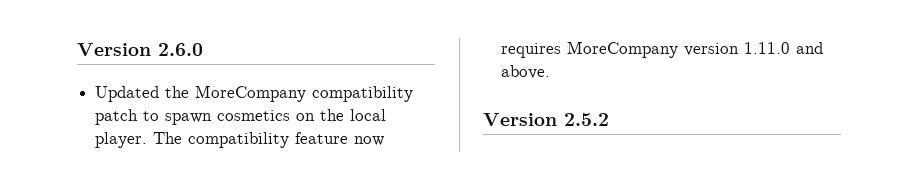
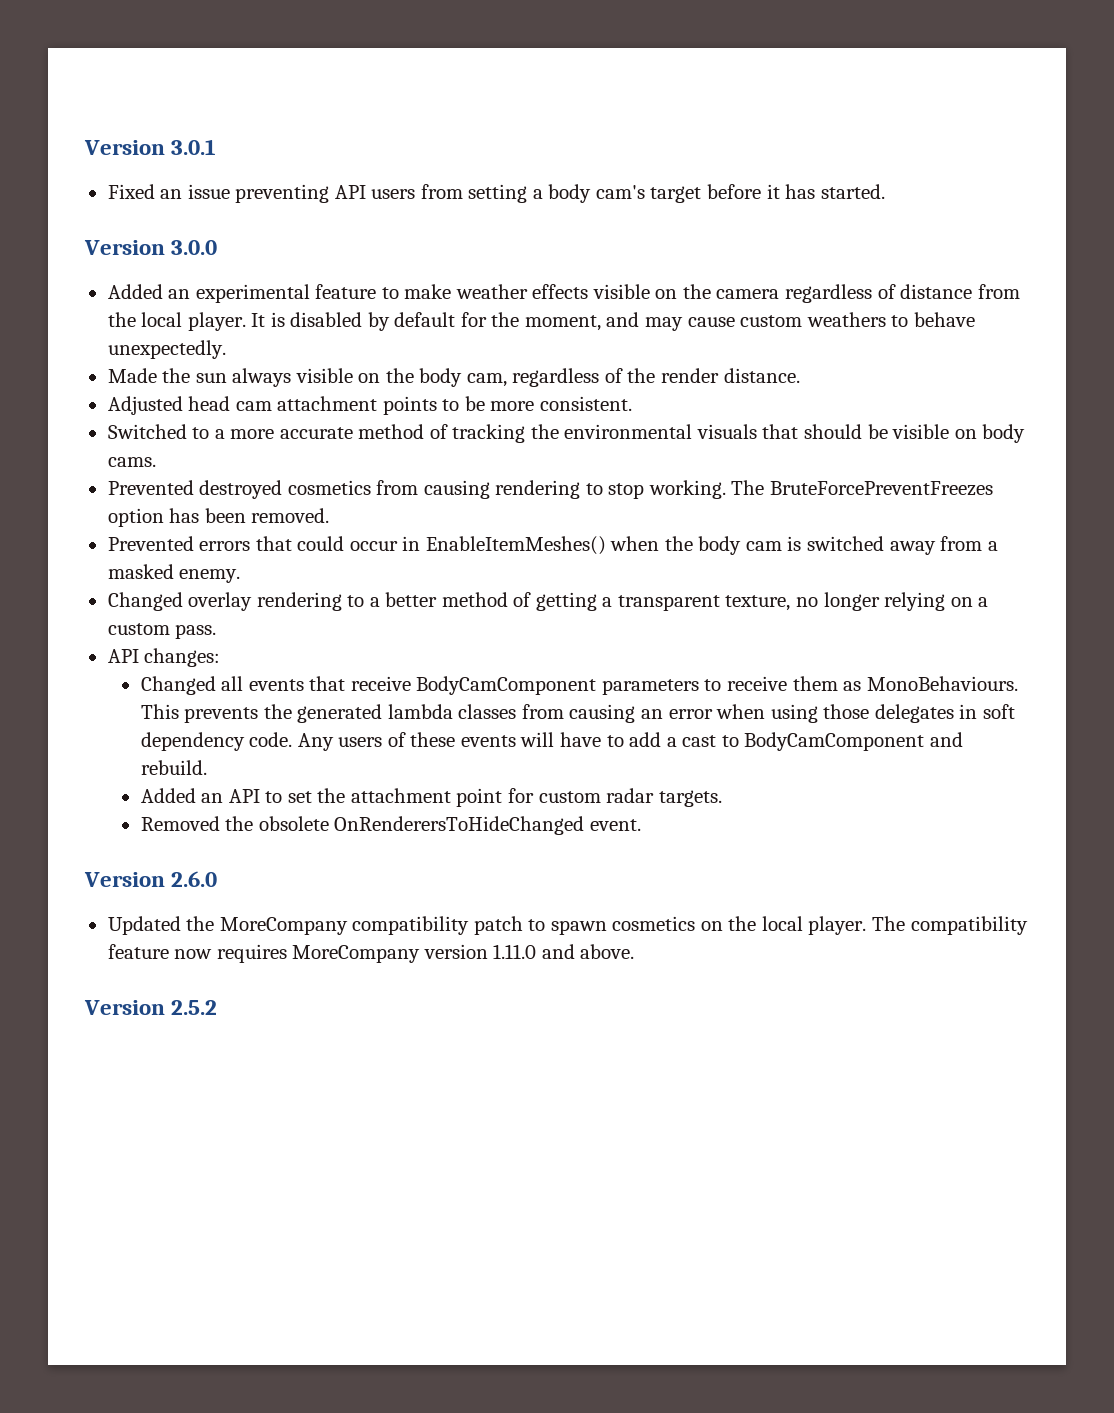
+ Version 3.0.1
+ Fixed an issue preventing API users from setting a body cam's target before it has started.
+ Version 3.0.0
+ Added an experimental feature to make weather effects visible on the camera regardless of distance from the local player. It is disabled by default for the moment, and may cause custom weathers to behave unexpectedly.
+ Made the sun always visible on the body cam, regardless of the render distance.
+ Adjusted head cam attachment points to be more consistent.
+ Switched to a more accurate method of tracking the environmental visuals that should be visible on body cams.
+ Prevented destroyed cosmetics from causing rendering to stop working. The BruteForcePreventFreezes option has been removed.
+ Prevented errors that could occur in EnableItemMeshes() when the body cam is switched away from a masked enemy.
+ Changed overlay rendering to a better method of getting a transparent texture, no longer relying on a custom pass.
+ API changes:
+ Changed all events that receive BodyCamComponent parameters to receive them as MonoBehaviours. This prevents the generated lambda classes from causing an error when using those delegates in soft dependency code. Any users of these events will have to add a cast to BodyCamComponent and rebuild.
+ Added an API to set the attachment point for custom radar targets.
+ Removed the obsolete OnRenderersToHideChanged event.

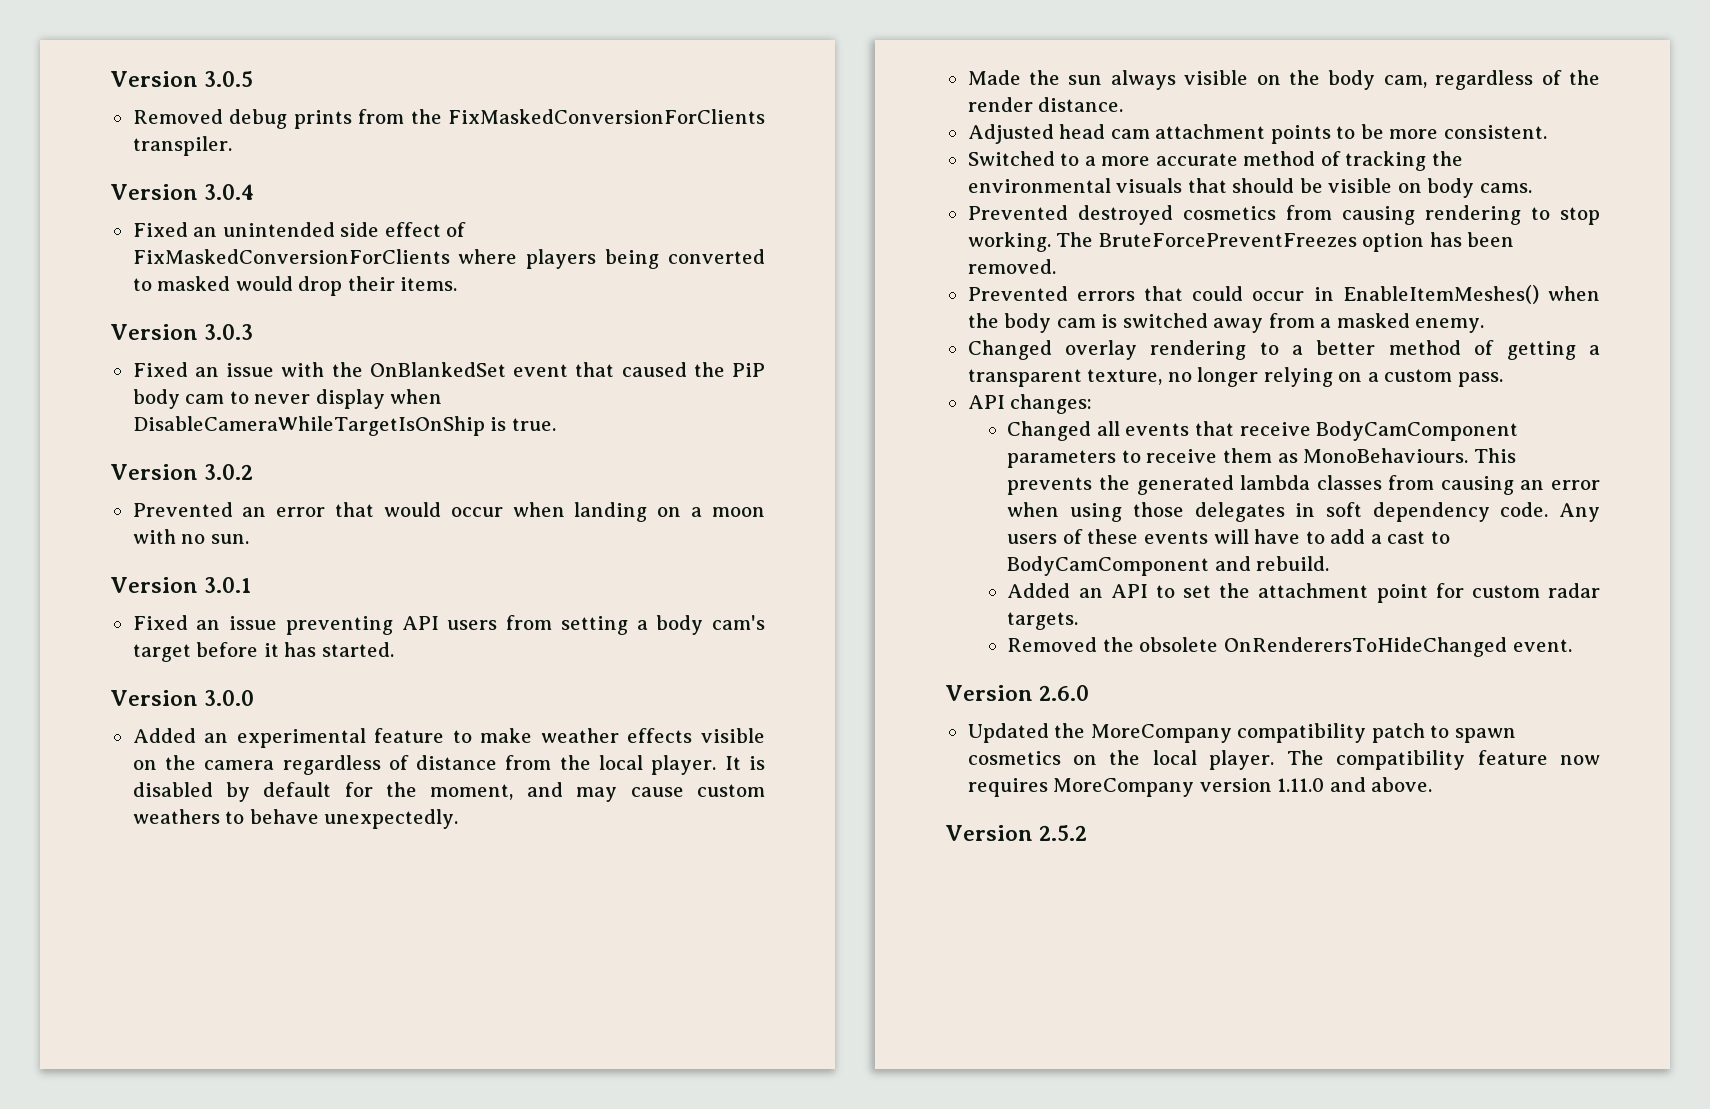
+ Version 3.0.5
+ Removed debug prints from the FixMaskedConversionForClients transpiler.
+ Version 3.0.4
+ Fixed an unintended side effect of FixMaskedConversionForClients where players being converted to masked would drop their items.
+ Version 3.0.3
+ Fixed an issue with the OnBlankedSet event that caused the PiP body cam to never display when DisableCameraWhileTargetIsOnShip is true.
+ Version 3.0.2
+ Prevented an error that would occur when landing on a moon with no sun.

